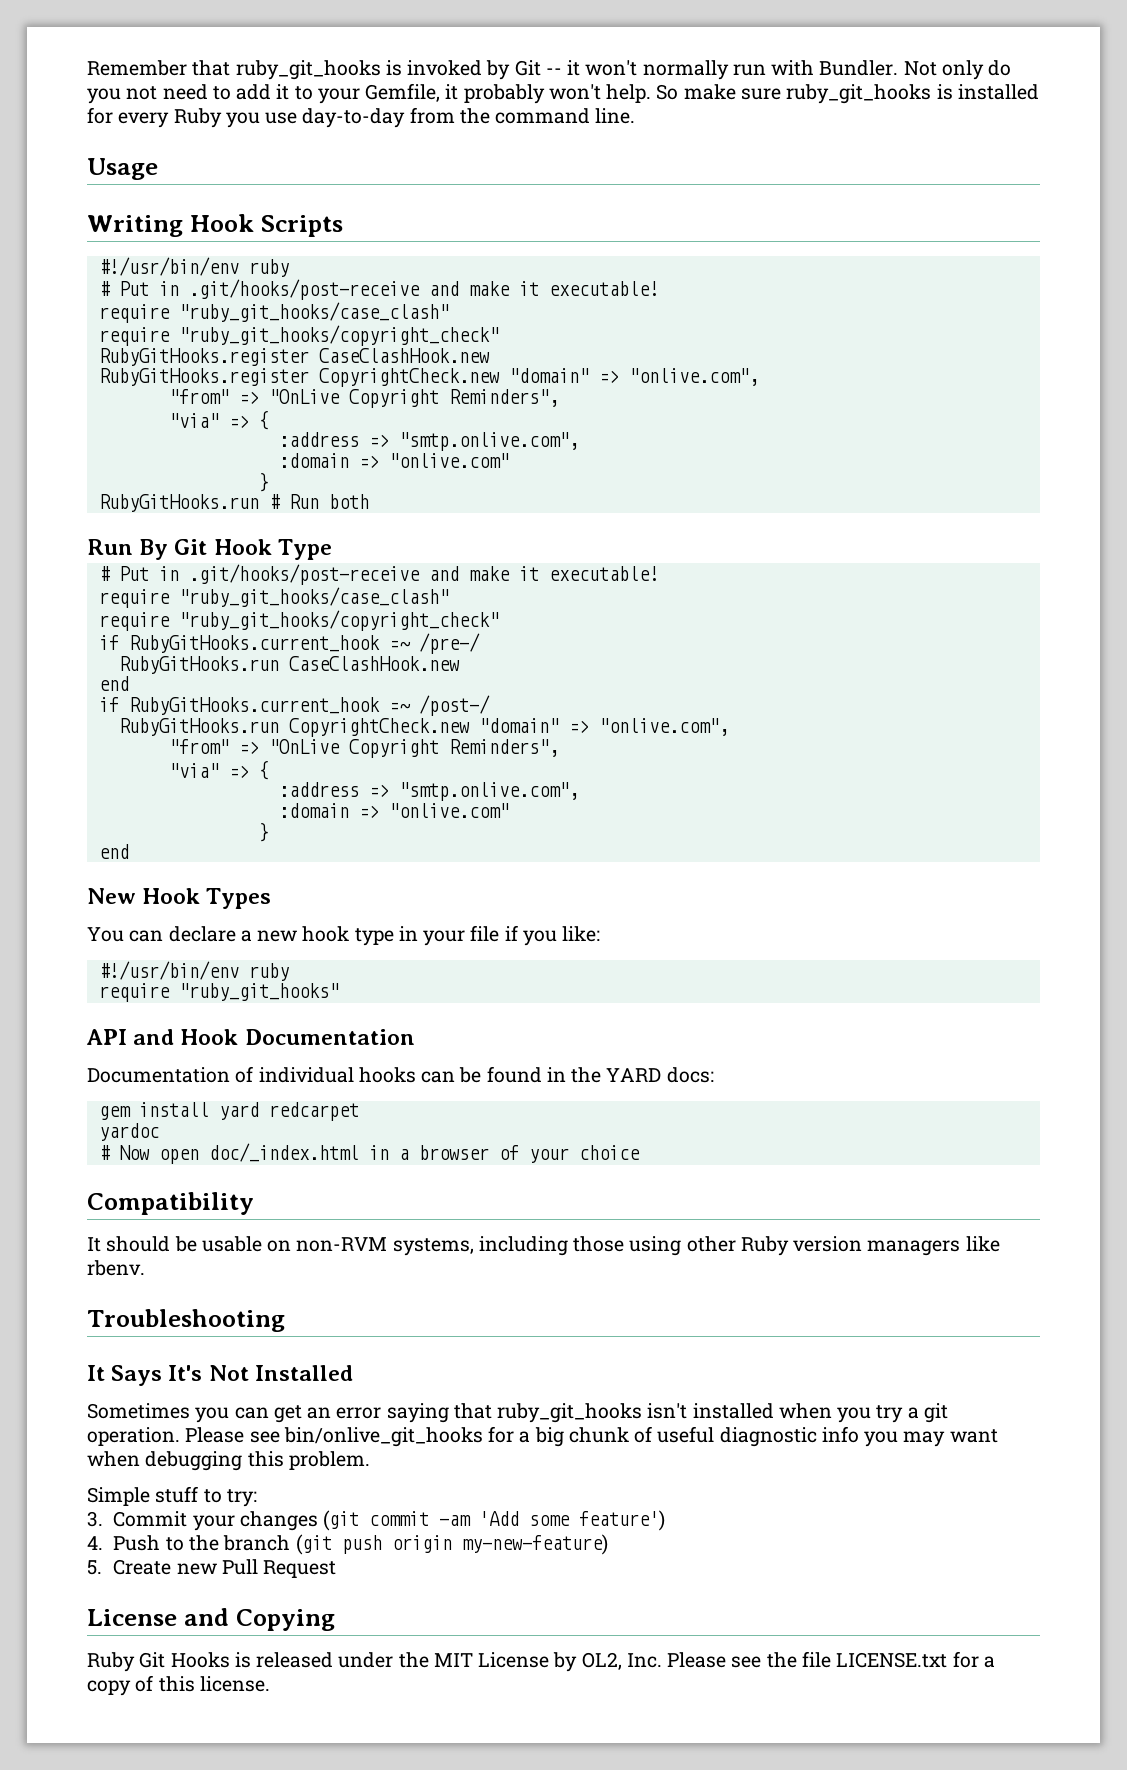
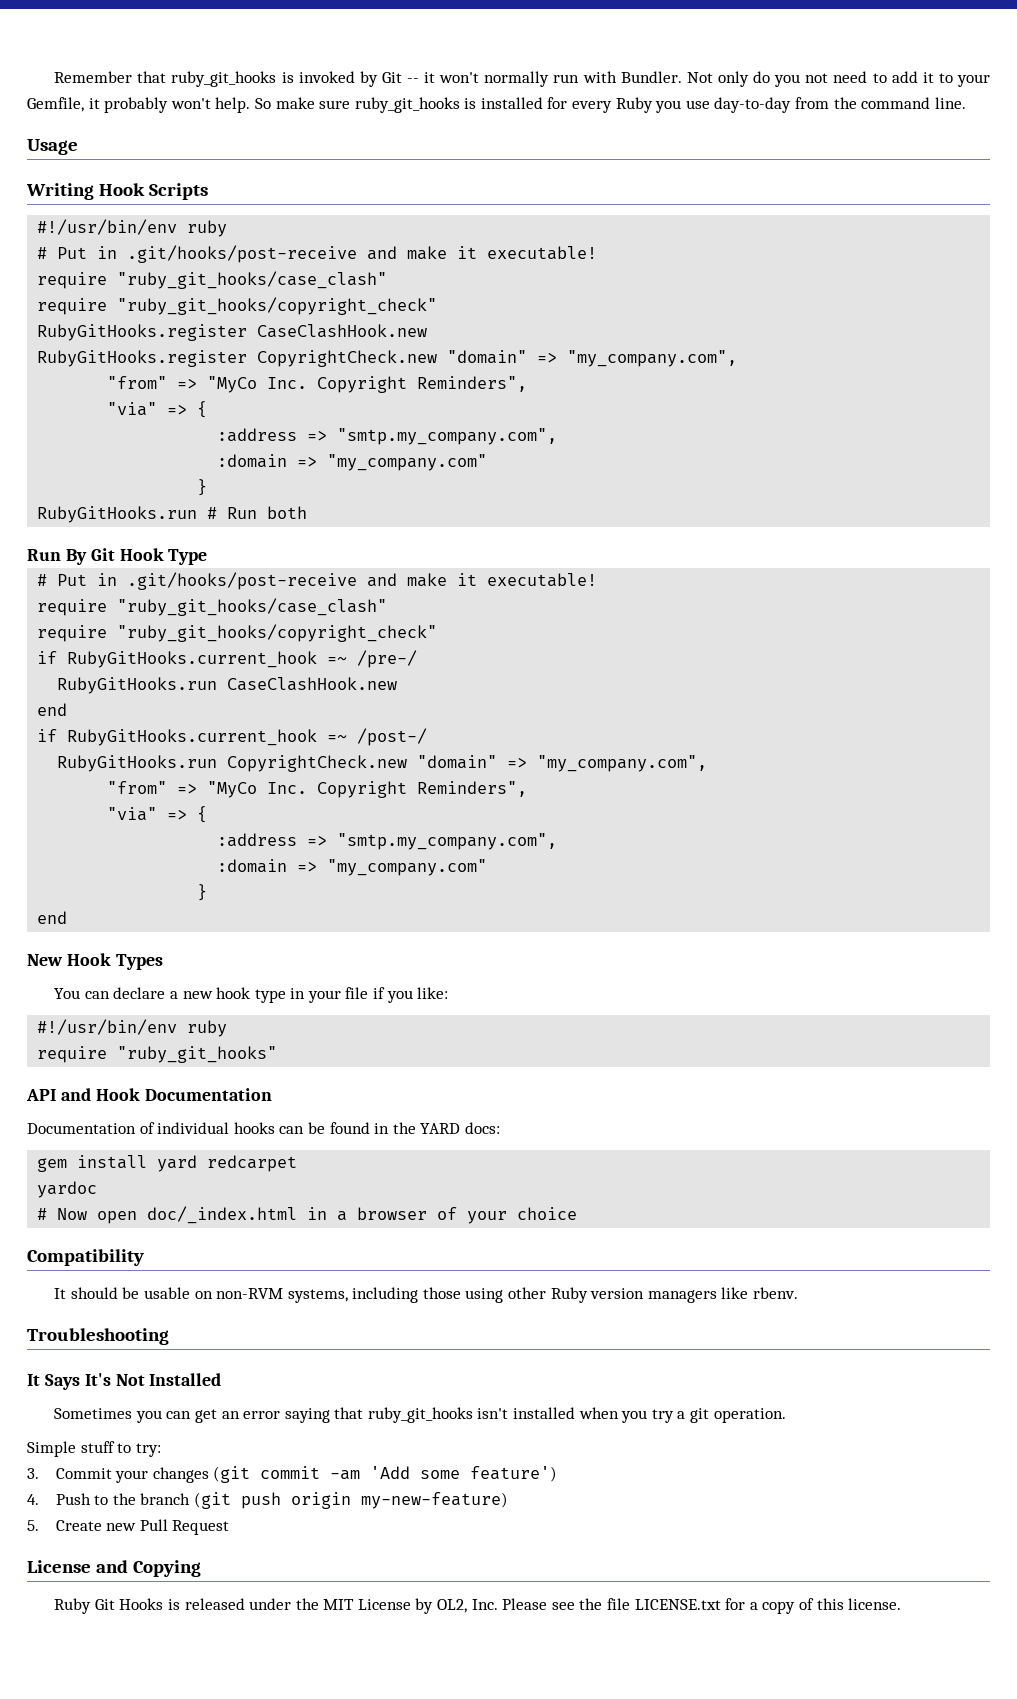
- RubyGitHooks.register CopyrightCheck.new "domain" => "onlive.com",
- "from" => "OnLive Copyright Reminders",
+ RubyGitHooks.register CopyrightCheck.new "domain" => "my_company.com",
+ "from" => "MyCo Inc. Copyright Reminders",
  "via" => {
- :address => "smtp.onlive.com",
- :domain => "onlive.com"
+ :address => "smtp.my_company.com",
+ :domain => "my_company.com"
- RubyGitHooks.run CopyrightCheck.new "domain" => "onlive.com",
- "from" => "OnLive Copyright Reminders",
+ RubyGitHooks.run CopyrightCheck.new "domain" => "my_company.com",
+ "from" => "MyCo Inc. Copyright Reminders",
  "via" => {
- :address => "smtp.onlive.com",
- :domain => "onlive.com"
+ :address => "smtp.my_company.com",
+ :domain => "my_company.com"
- Please see bin/onlive_git_hooks for a big chunk of useful diagnostic info you may want when debugging this problem.

